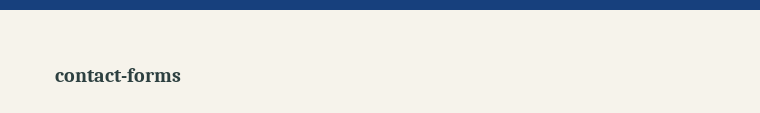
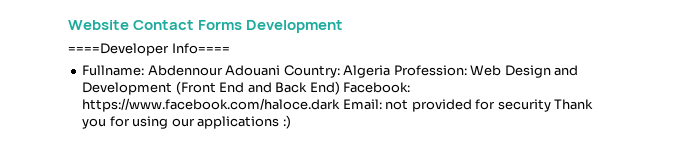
- contact-forms
+ Website Contact Forms Development
+ ====Developer Info====
+ Fullname: Abdennour Adouani Country: Algeria Profession: Web Design and Development (Front End and Back End) Facebook: https://www.facebook.com/haloce.dark Email: not provided for security Thank you for using our applications :)

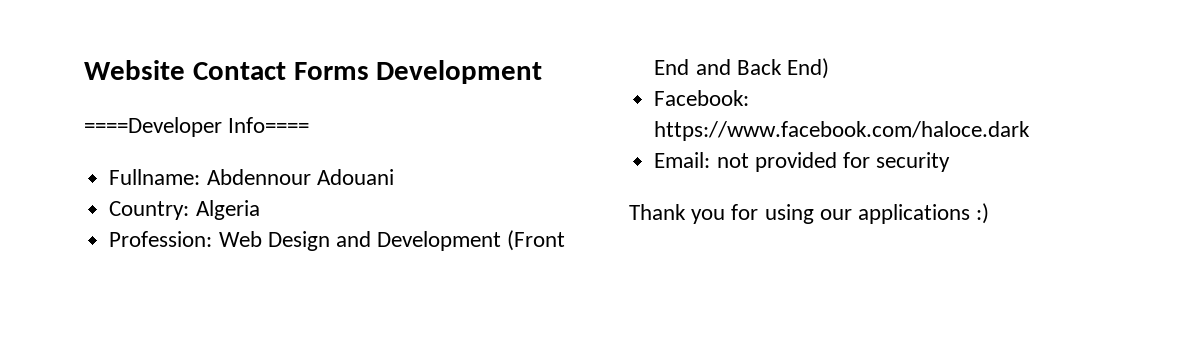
- Fullname: Abdennour Adouani Country: Algeria Profession: Web Design and Development (Front End and Back End) Facebook: https://www.facebook.com/haloce.dark Email: not provided for security Thank you for using our applications :)
+ Fullname: Abdennour Adouani
+ Country: Algeria
+ Profession: Web Design and Development (Front End and Back End)
+ Facebook: https://www.facebook.com/haloce.dark
+ Email: not provided for security
+ Thank you for using our applications :)

